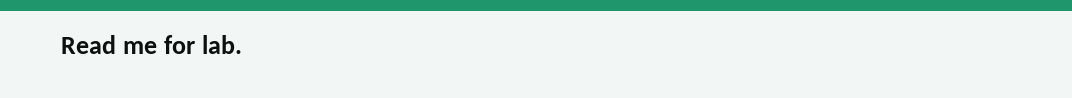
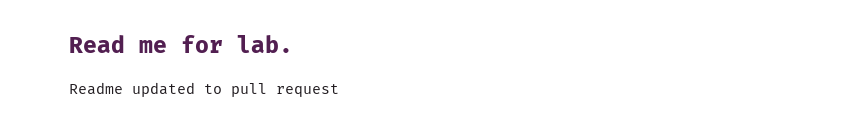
+ Readme updated to pull request

